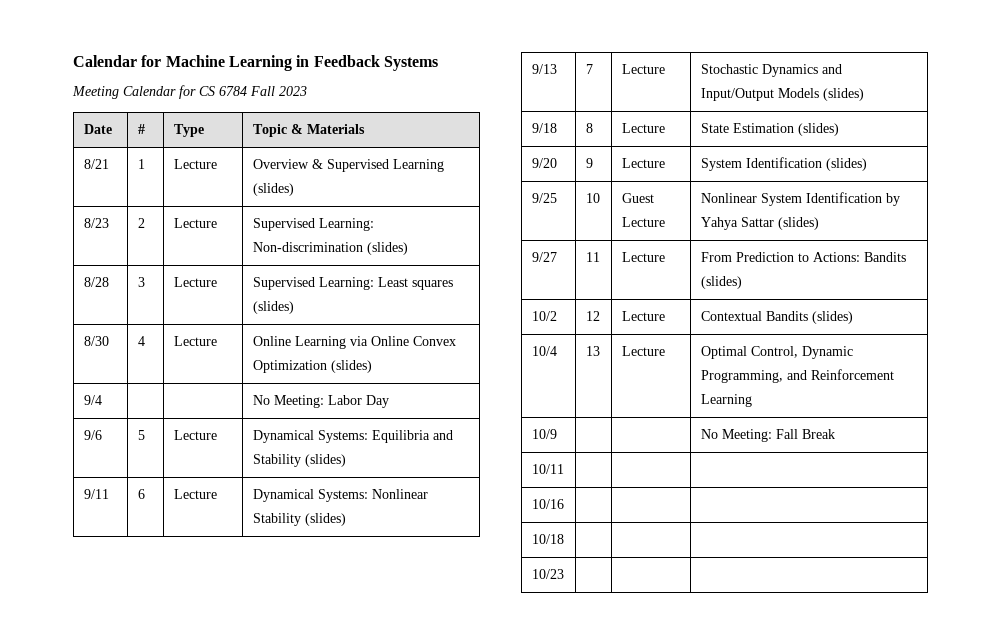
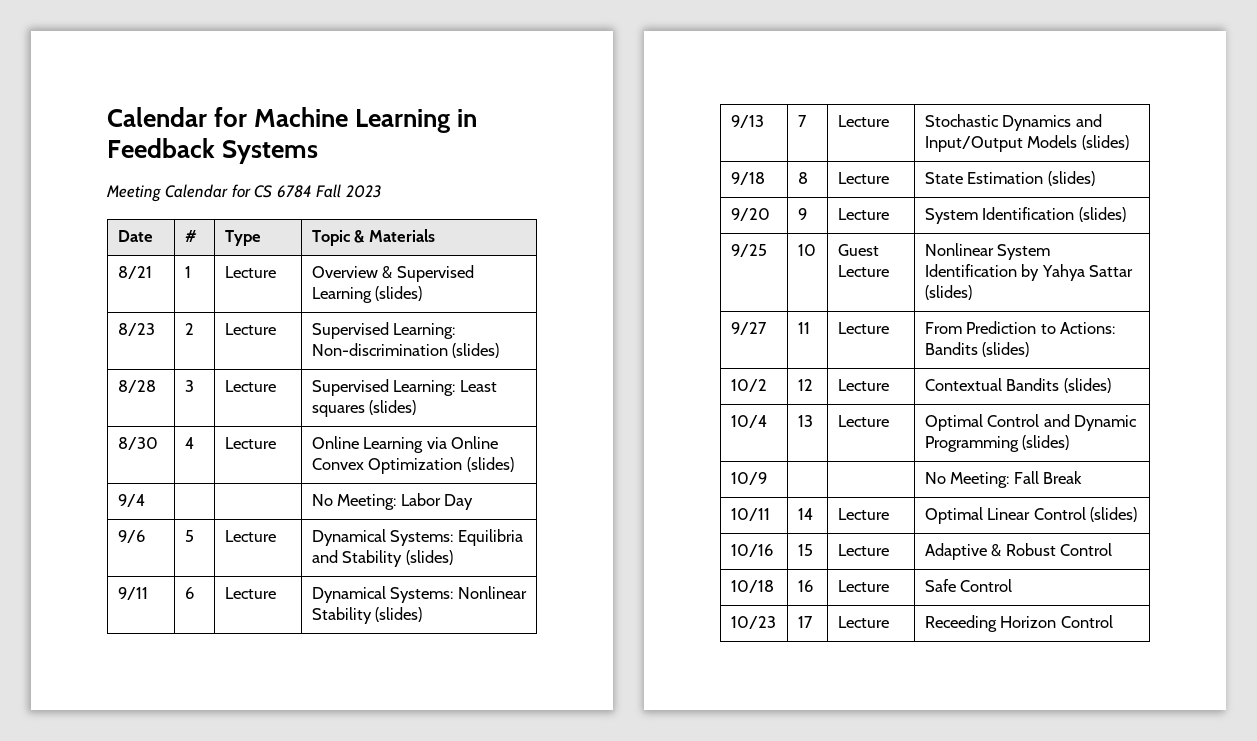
- 10/4 | 13 | Lecture | Optimal Control, Dynamic Programming, and Reinforcement Learning
+ 10/4 | 13 | Lecture | Optimal Control and Dynamic Programming (slides)
- 10/11 | | |
- 10/16 | | |
- 10/18 | | |
- 10/23 | | |
+ 10/11 | 14 | Lecture | Optimal Linear Control (slides)
+ 10/16 | 15 | Lecture | Adaptive & Robust Control
+ 10/18 | 16 | Lecture | Safe Control
+ 10/23 | 17 | Lecture | Receeding Horizon Control

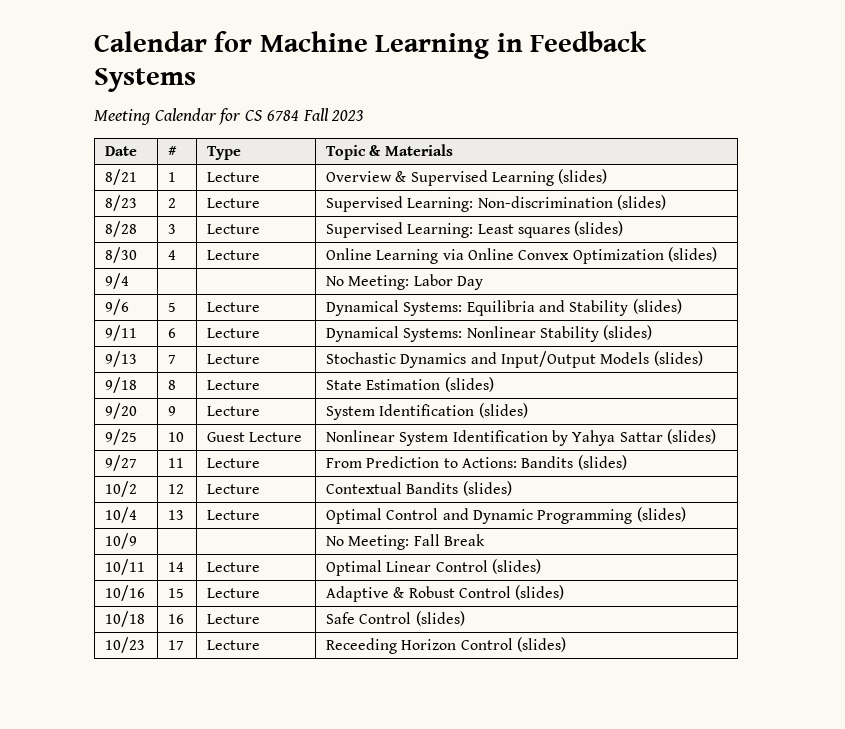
- 10/16 | 15 | Lecture | Adaptive & Robust Control
+ 10/16 | 15 | Lecture | Adaptive & Robust Control (slides)
- 10/18 | 16 | Lecture | Safe Control
+ 10/18 | 16 | Lecture | Safe Control (slides)
- 10/23 | 17 | Lecture | Receeding Horizon Control
+ 10/23 | 17 | Lecture | Receeding Horizon Control (slides)

